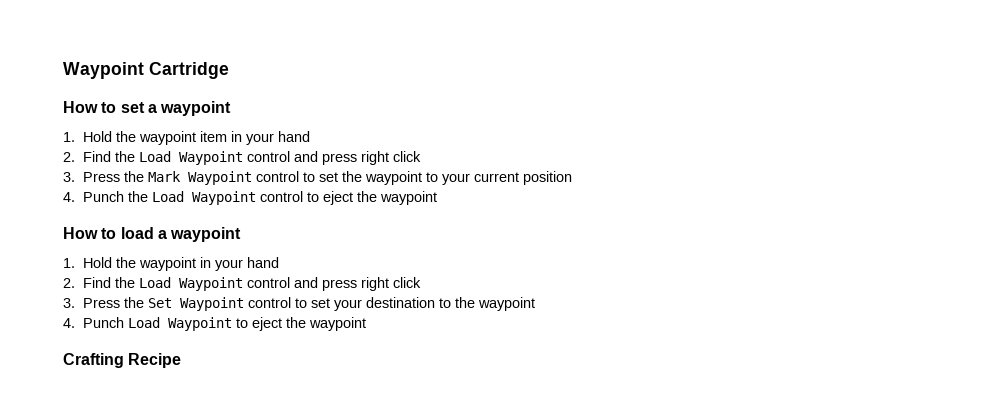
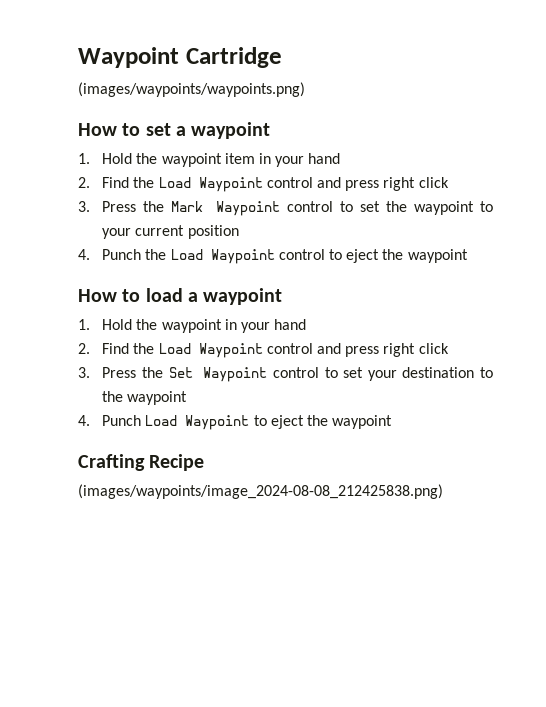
+ (images/waypoints/waypoints.png)
+ (images/waypoints/image_2024-08-08_212425838.png)

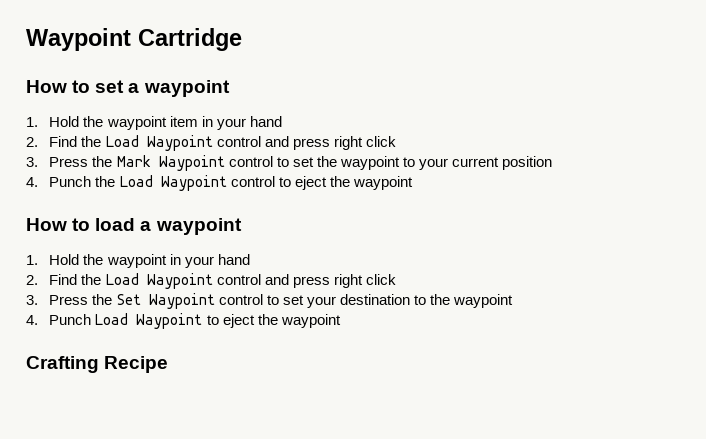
- (images/waypoints/waypoints.png)
- (images/waypoints/image_2024-08-08_212425838.png)

